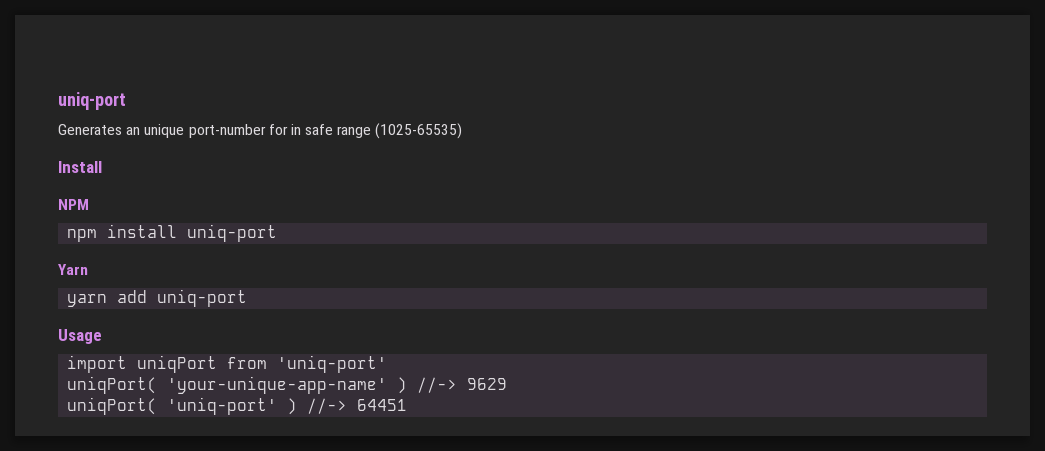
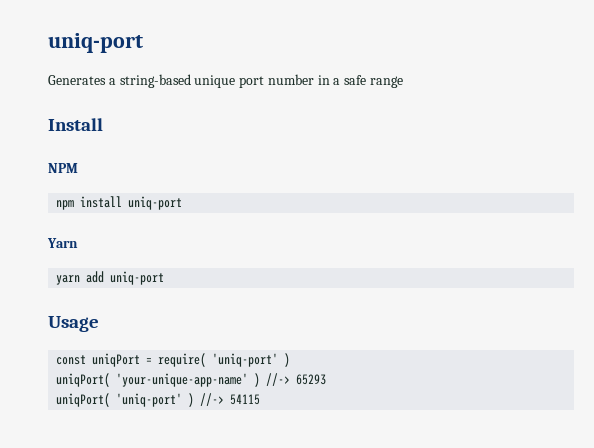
- Generates an unique port-number for in safe range (1025-65535)
+ Generates a string-based unique port number in a safe range
- import uniqPort from 'uniq-port'
+ const uniqPort = require( 'uniq-port' )
- uniqPort( 'your-unique-app-name' ) //-> 9629
+ uniqPort( 'your-unique-app-name' ) //-> 65293
- uniqPort( 'uniq-port' ) //-> 64451
+ uniqPort( 'uniq-port' ) //-> 54115

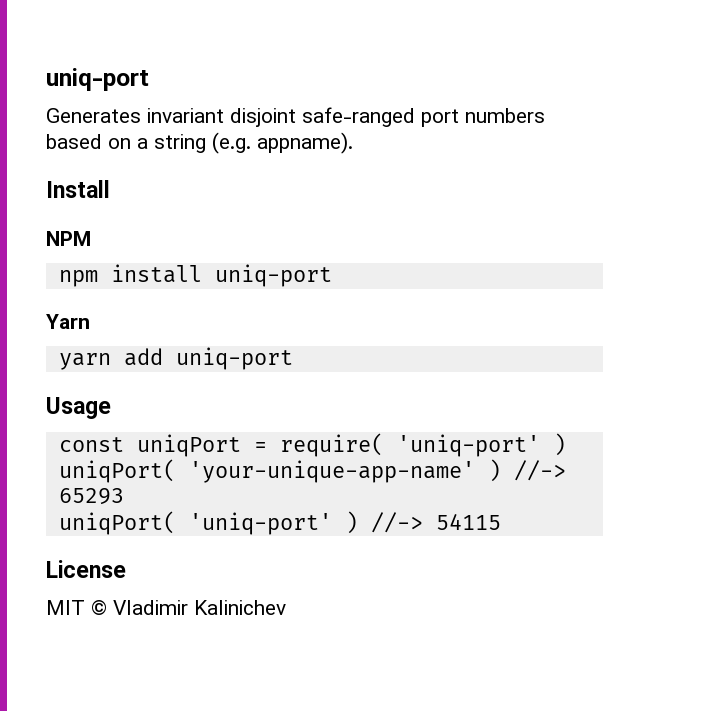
- Generates a string-based unique port number in a safe range
+ Generates invariant disjoint safe-ranged port numbers based on a string (e.g. appname).
+ License
+ MIT © Vladimir Kalinichev

